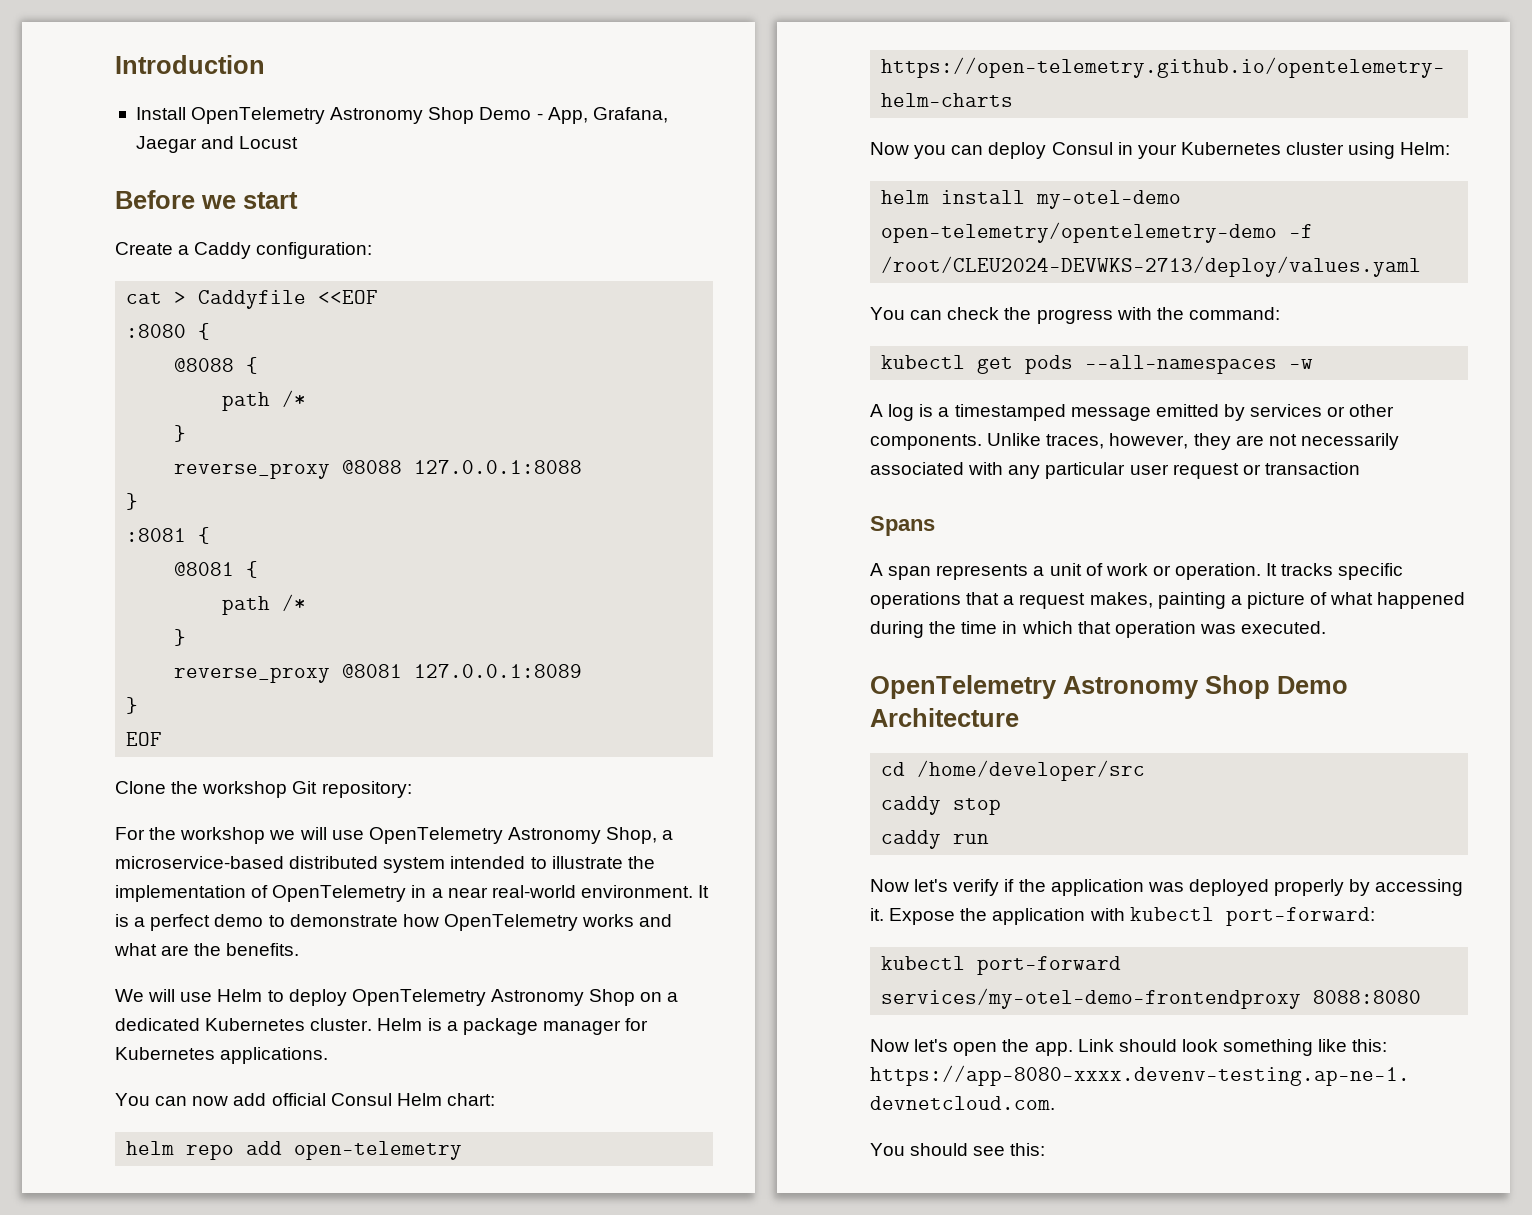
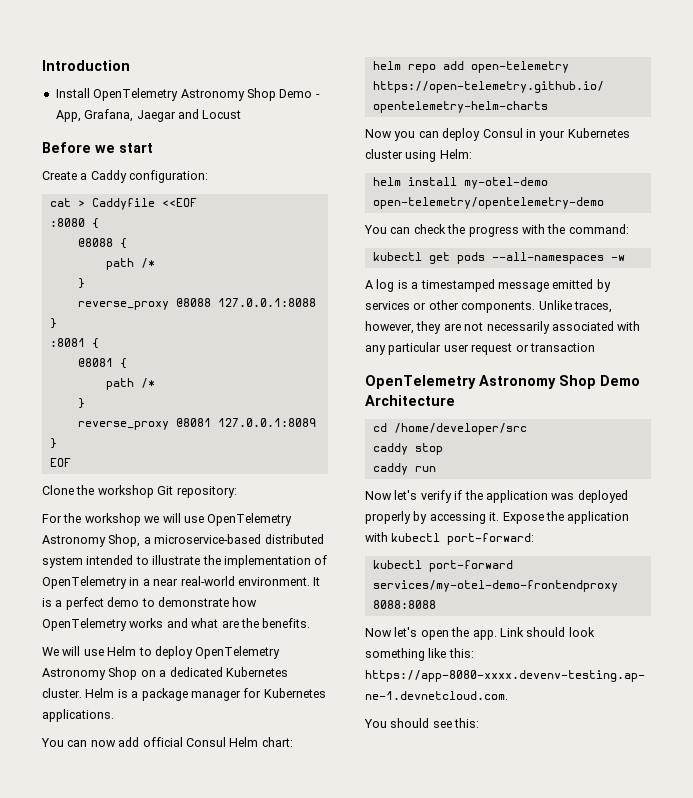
- helm install my-otel-demo open-telemetry/opentelemetry-demo -f /root/CLEU2024-DEVWKS-2713/deploy/values.yaml
+ helm install my-otel-demo open-telemetry/opentelemetry-demo
- Spans
- A span represents a unit of work or operation. It tracks specific operations that a request makes, painting a picture of what happened during the time in which that operation was executed.
- kubectl port-forward services/my-otel-demo-frontendproxy 8088:8080
+ kubectl port-forward services/my-otel-demo-frontendproxy 8088:8088

